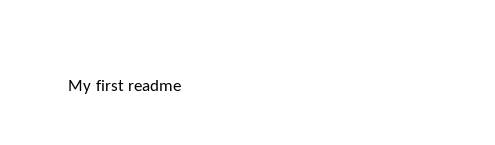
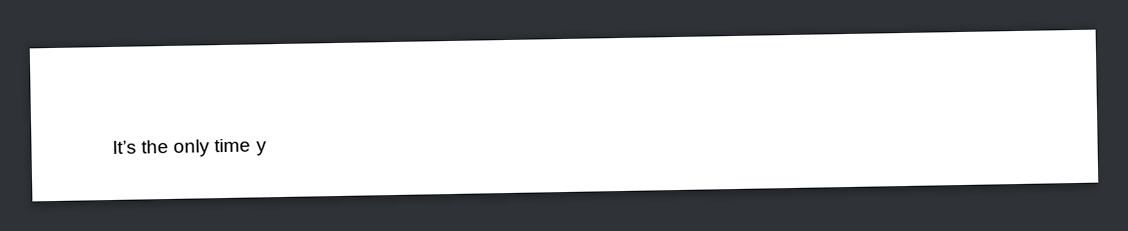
- My first readme
+ It’s the only time y

